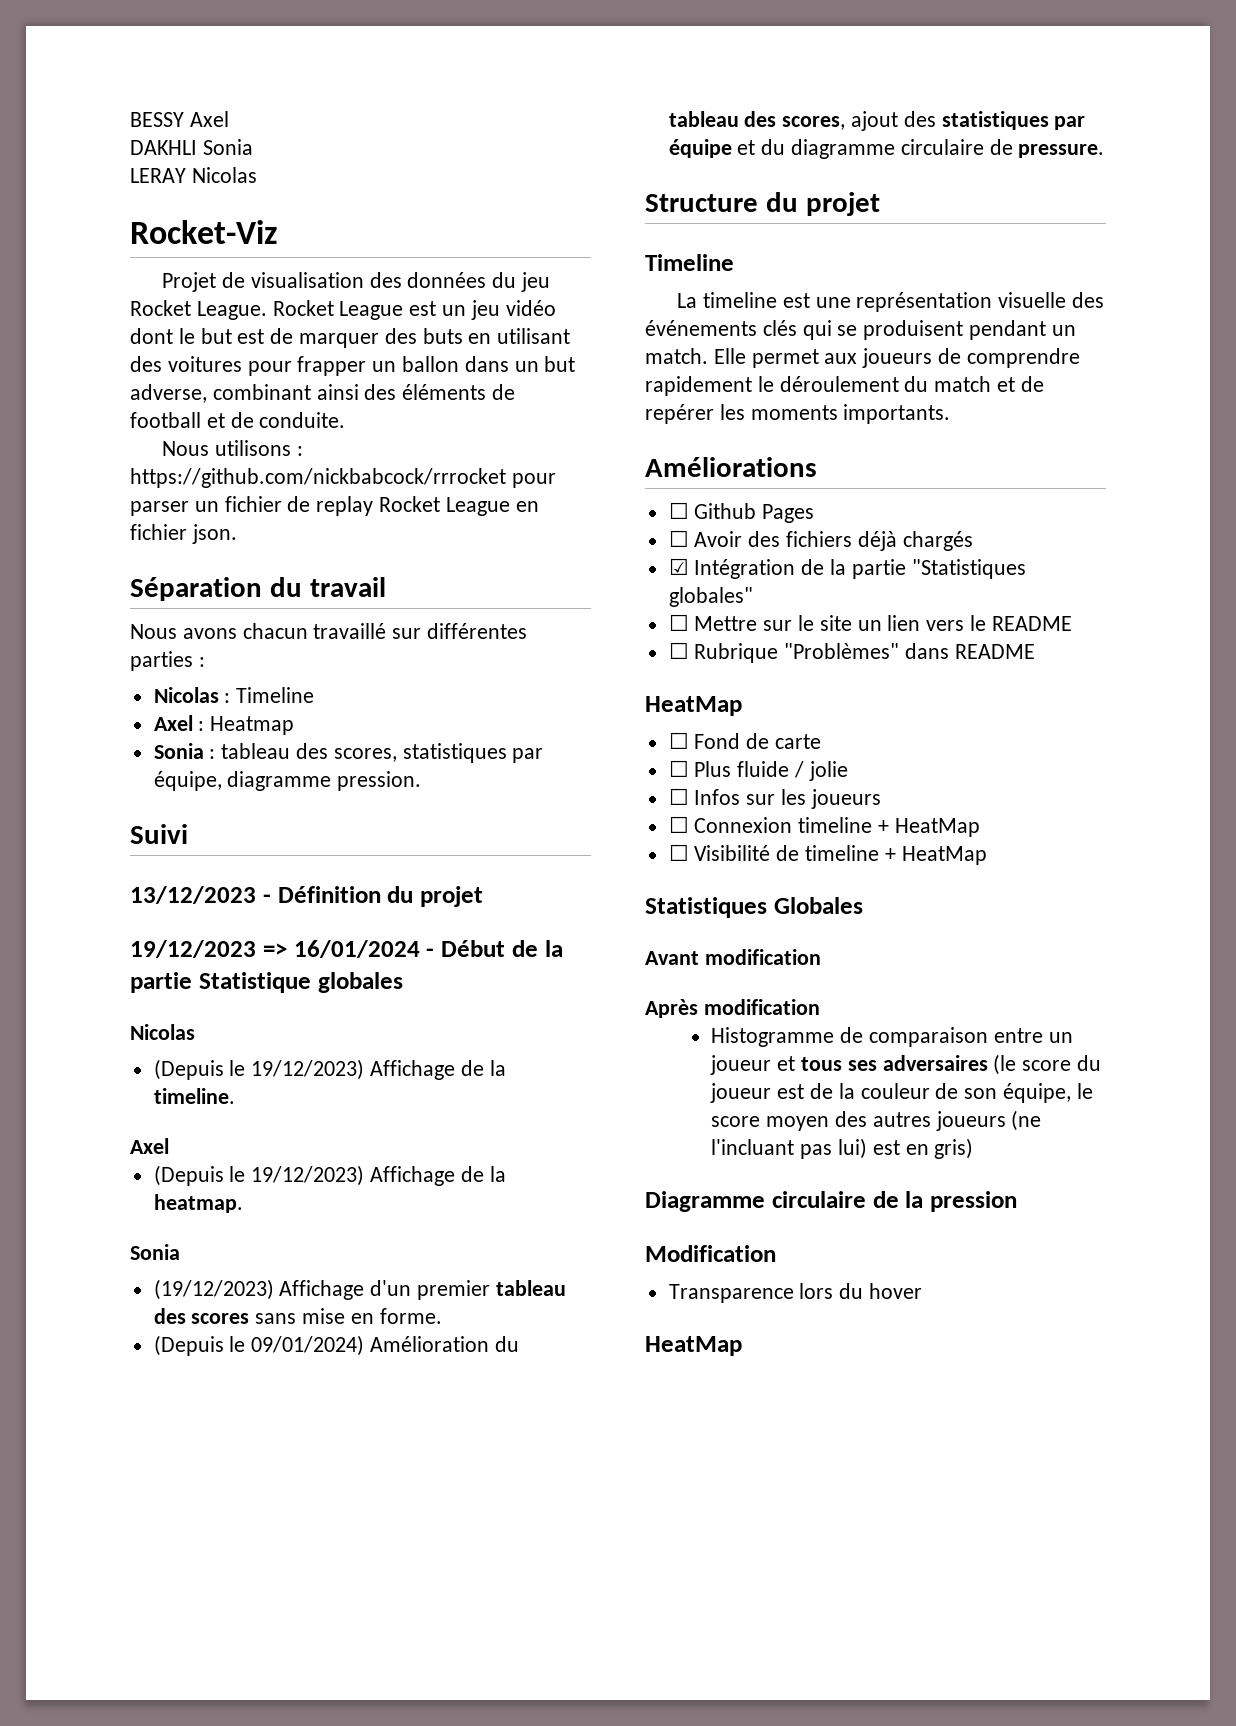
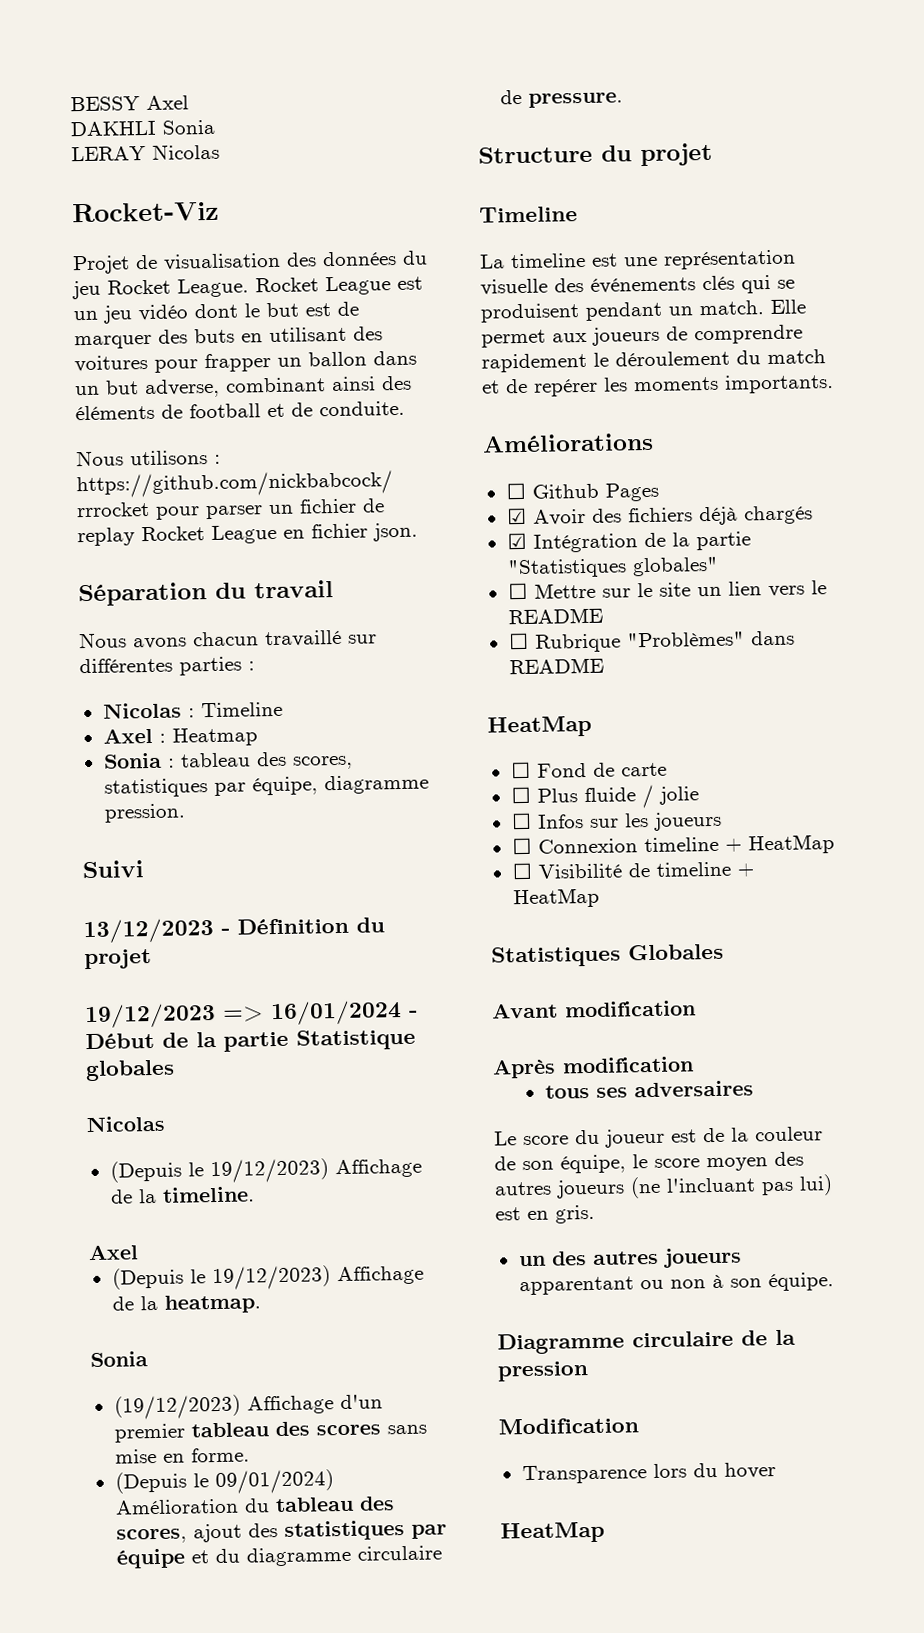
- ☐ Avoir des fichiers déjà chargés
+ ☑ Avoir des fichiers déjà chargés
- Histogramme de comparaison entre un joueur et tous ses adversaires (le score du joueur est de la couleur de son équipe, le score moyen des autres joueurs (ne l'incluant pas lui) est en gris)
+ tous ses adversaires
+ Le score du joueur est de la couleur de son équipe, le score moyen des autres joueurs (ne l'incluant pas lui) est en gris.
+ un des autres joueurs apparentant ou non à son équipe.

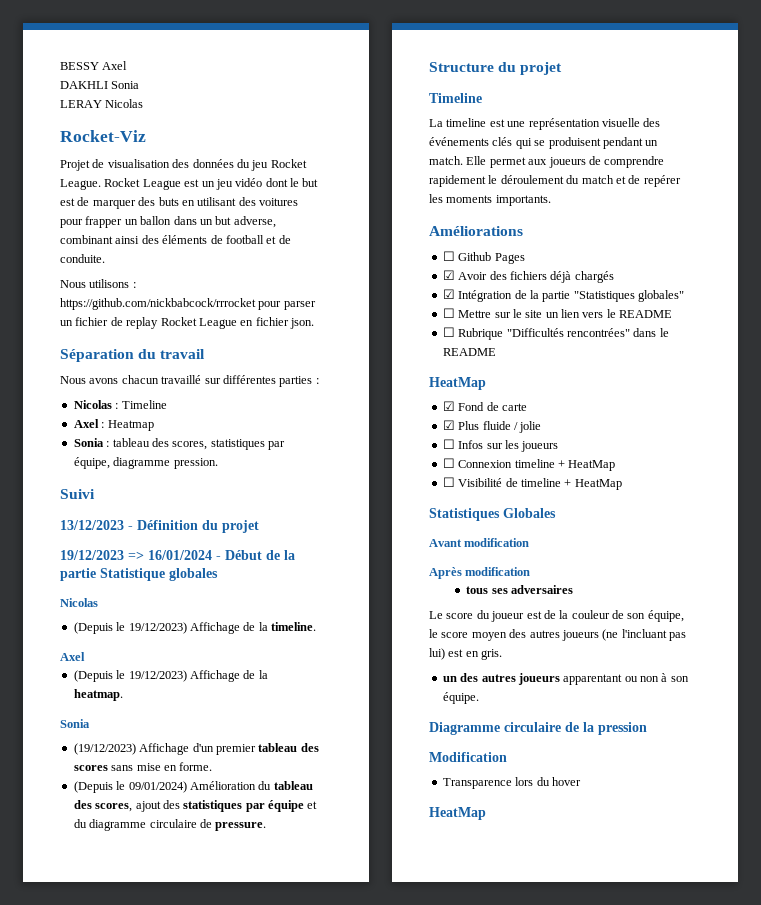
- ☐ Rubrique "Problèmes" dans README
+ ☐ Rubrique "Difficultés rencontrées" dans le README
- ☐ Fond de carte
+ ☑ Fond de carte
- ☐ Plus fluide / jolie
+ ☑ Plus fluide / jolie

